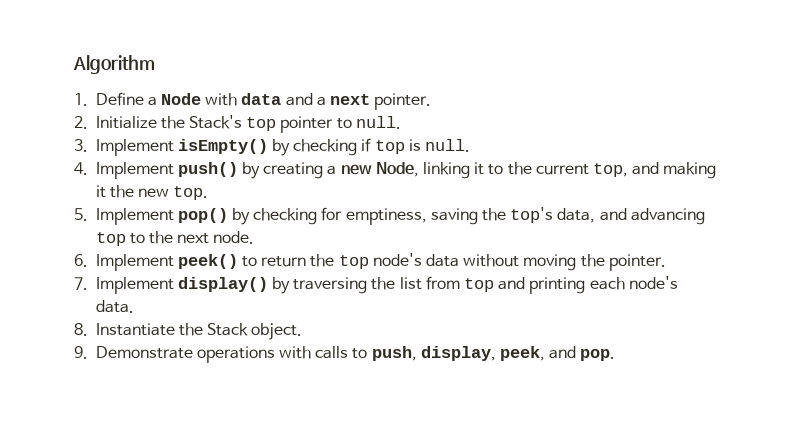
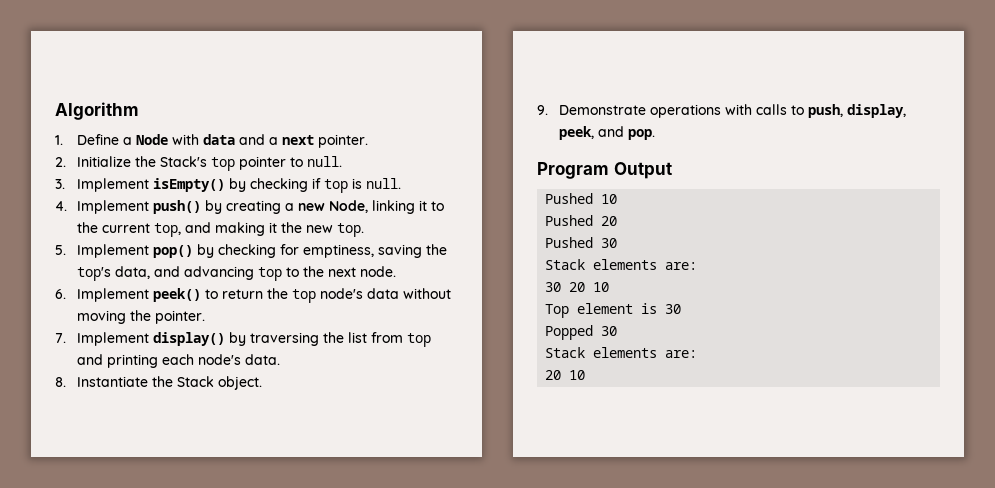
+ Program Output
+ Pushed 10
+ Pushed 20
+ Pushed 30
+ Stack elements are:
+ 30 20 10
+ Top element is 30
+ Popped 30
+ Stack elements are:
+ 20 10

